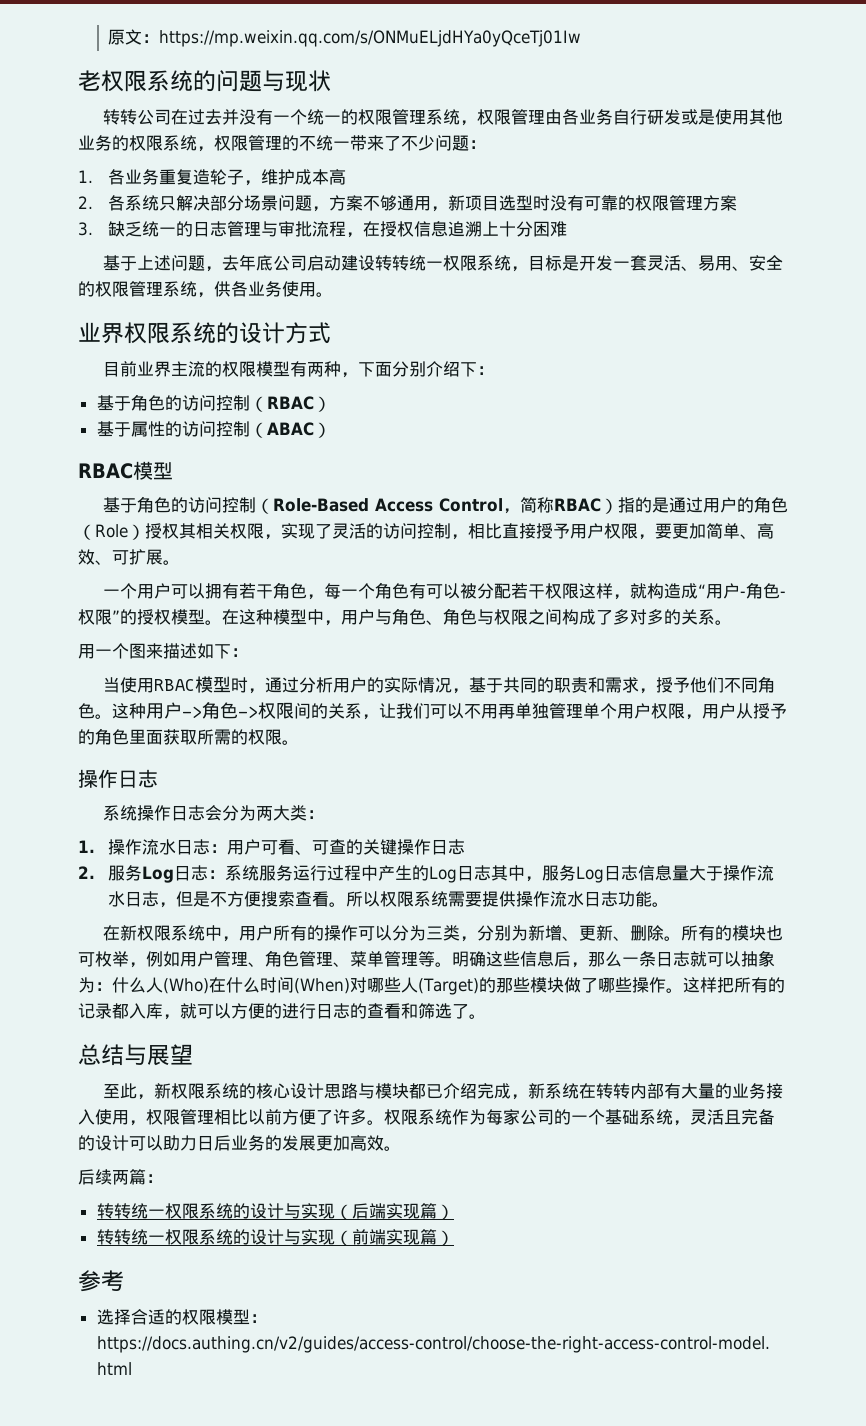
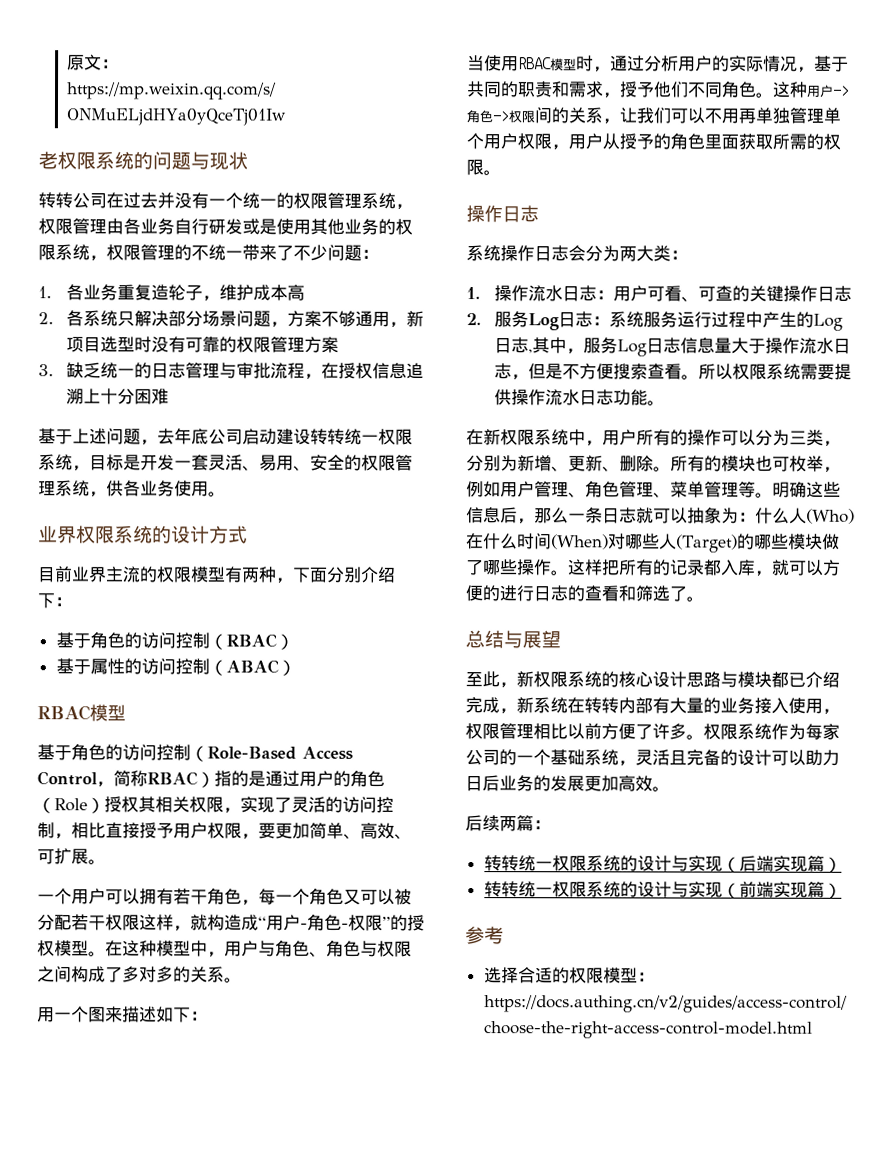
- 一个用户可以拥有若干角色，每一个角色有可以被分配若干权限这样，就构造成“用户-角色-权限”的授权模型。
+ 一个用户可以拥有若干角色，每一个角色又可以被分配若干权限这样，就构造成“用户-角色-权限”的授权模型。
- 2.服务Log日志：系统服务运行过程中产生的Log日志其中，服务Log日志信息量大于操作流水日志，但是不方便搜索查看。
+ 2.服务Log日志：系统服务运行过程中产生的Log日志,其中，服务Log日志信息量大于操作流水日志，但是不方便搜索查看。
- 明确这些信息后，那么一条日志就可以抽象为：什么人(Who)在什么时间(When)对哪些人(Target)的那些模块做了哪些操作。
+ 明确这些信息后，那么一条日志就可以抽象为：什么人(Who)在什么时间(When)对哪些人(Target)的哪些模块做了哪些操作。

